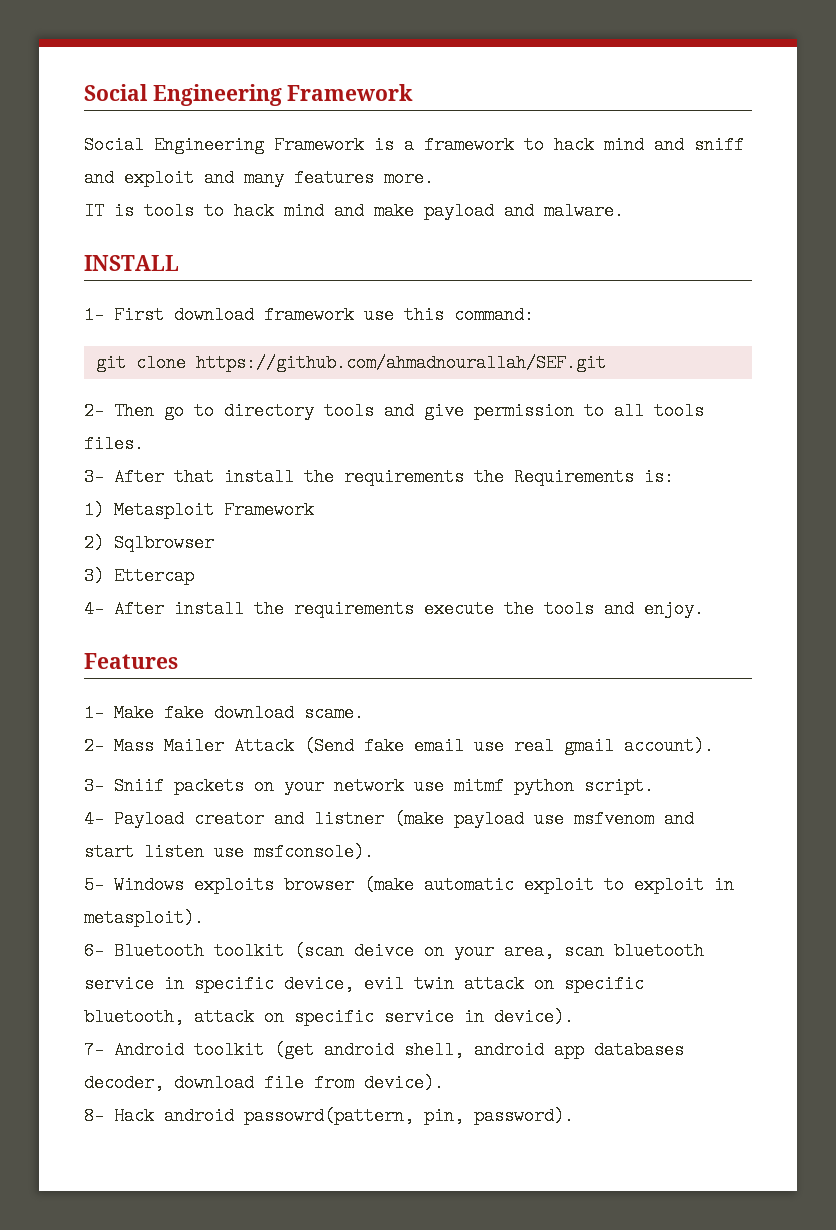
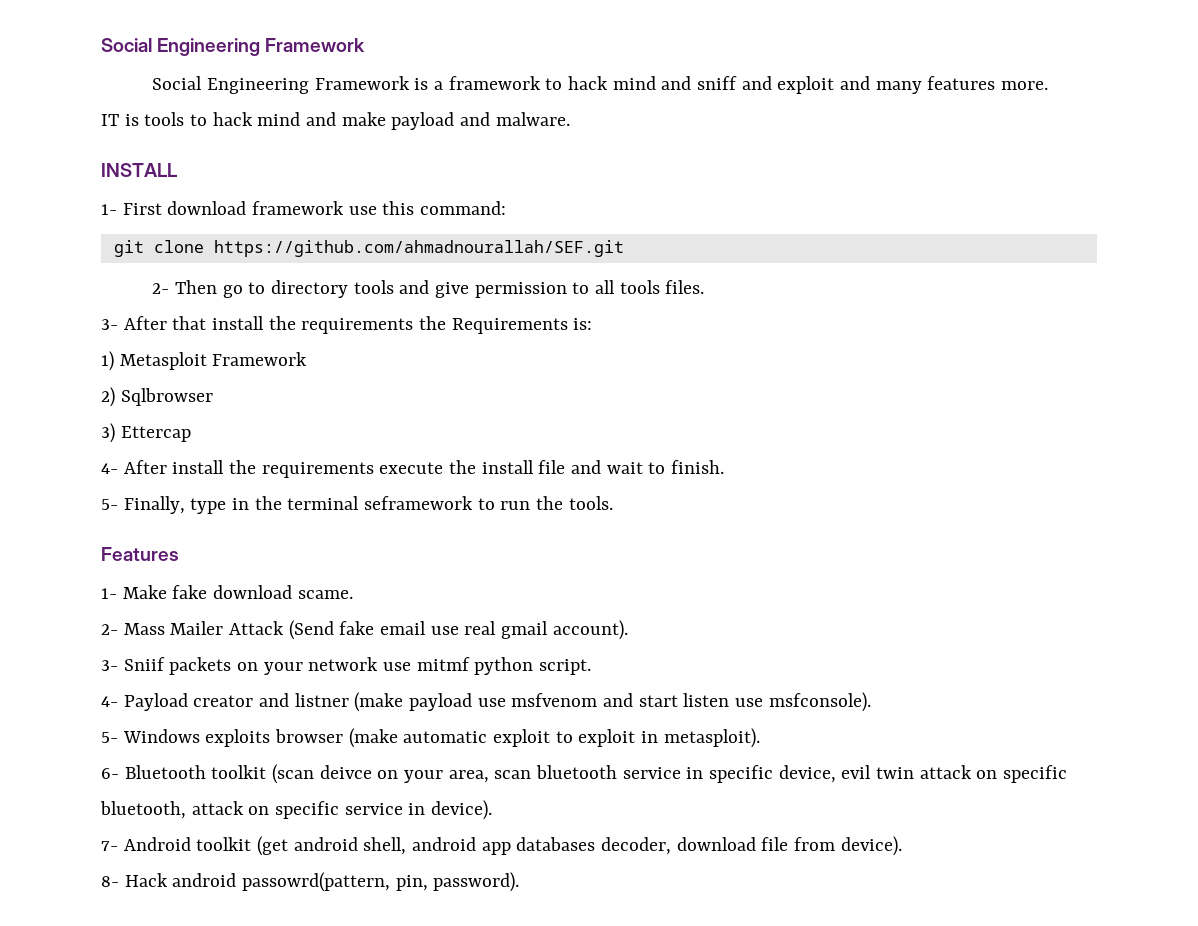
- 4- After install the requirements execute the tools and enjoy.
+ 4- After install the requirements execute the install file and wait to finish.
+ 5- Finally, type in the terminal seframework to run the tools.

